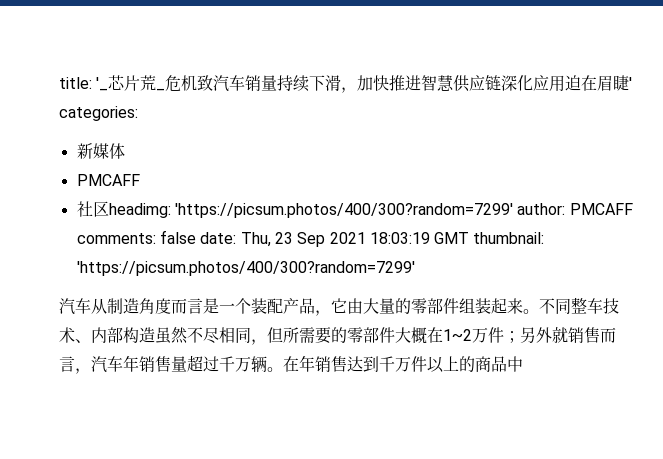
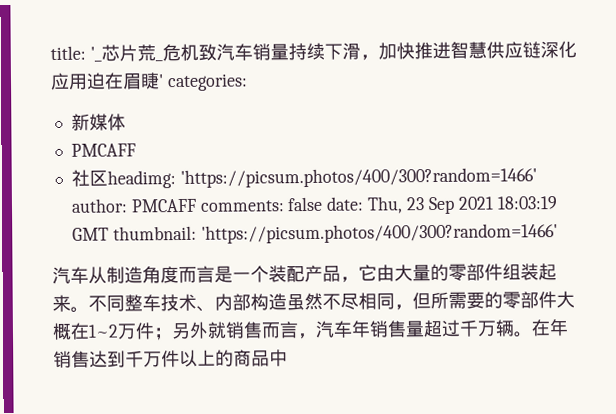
- 社区headimg: 'https://picsum.photos/400/300?random=7299' author: PMCAFF comments: false date: Thu, 23 Sep 2021 18:03:19 GMT thumbnail: 'https://picsum.photos/400/300?random=7299'
+ 社区headimg: 'https://picsum.photos/400/300?random=1466' author: PMCAFF comments: false date: Thu, 23 Sep 2021 18:03:19 GMT thumbnail: 'https://picsum.photos/400/300?random=1466'

